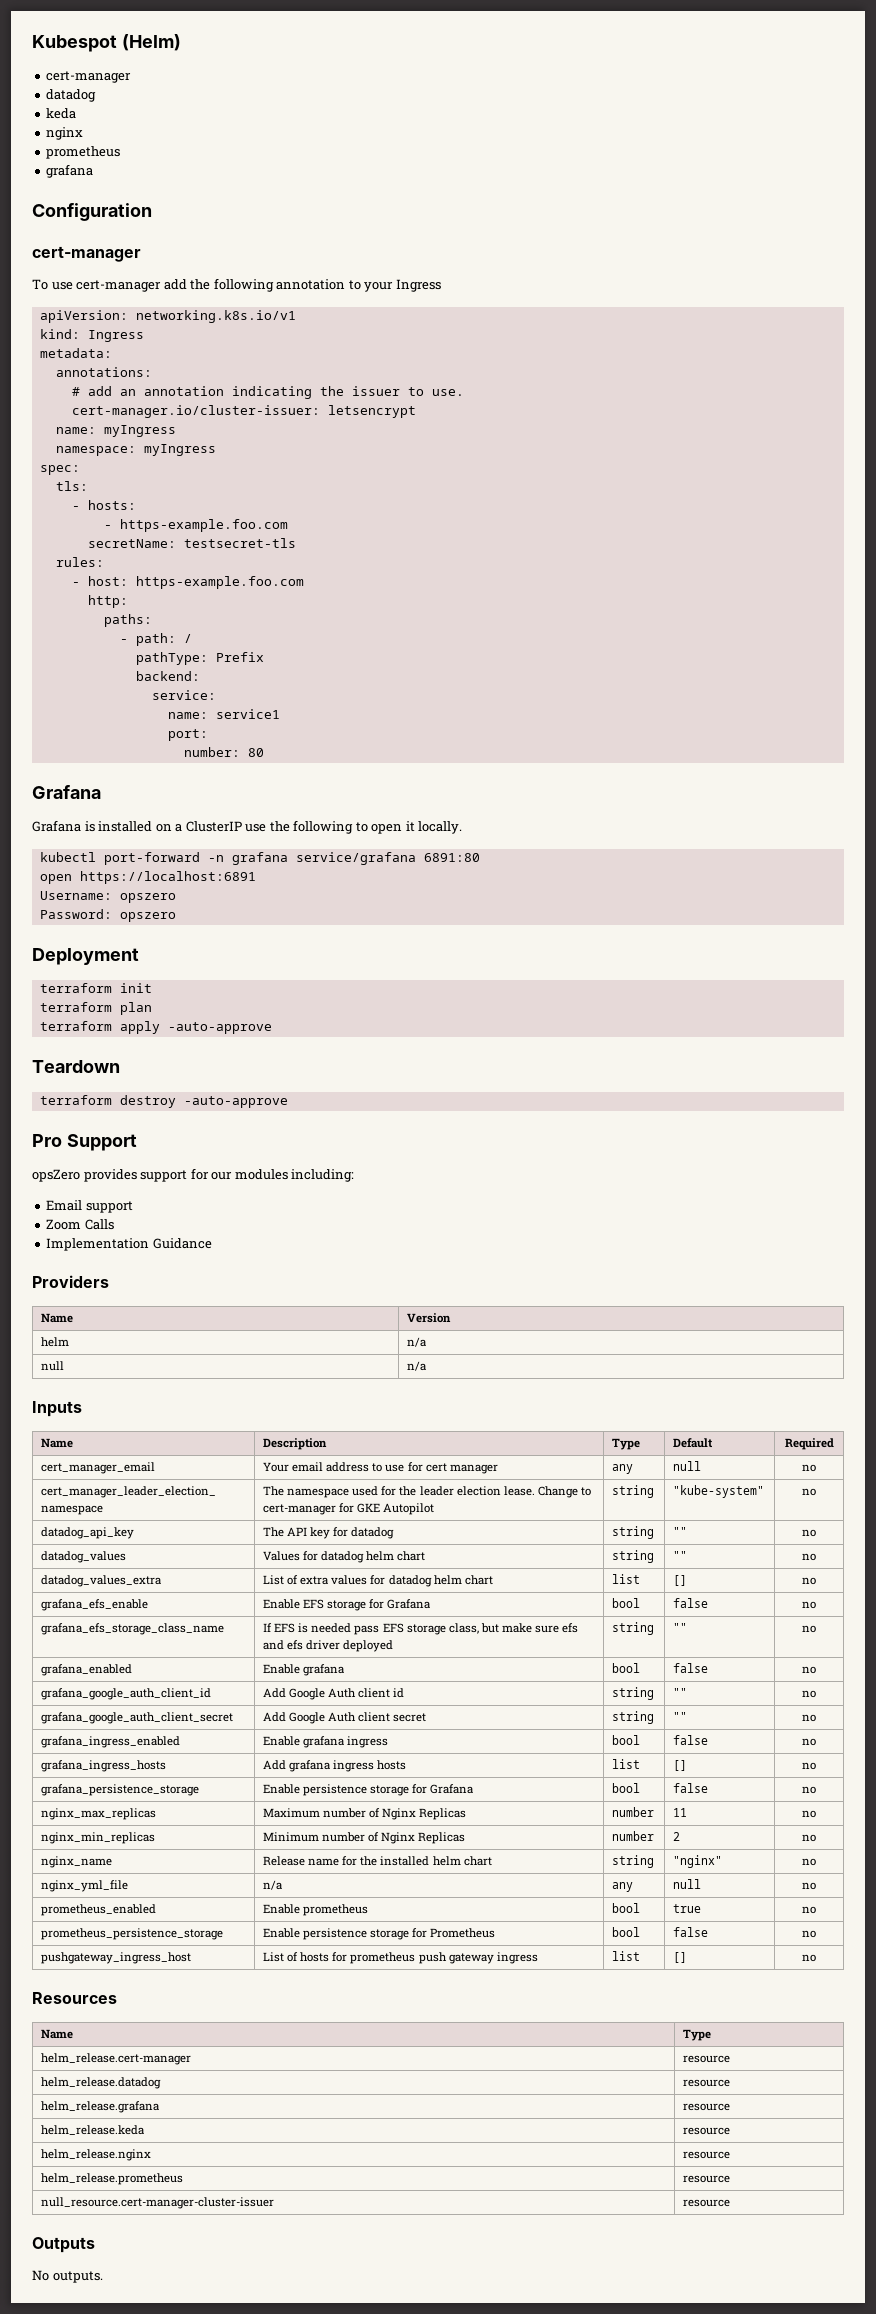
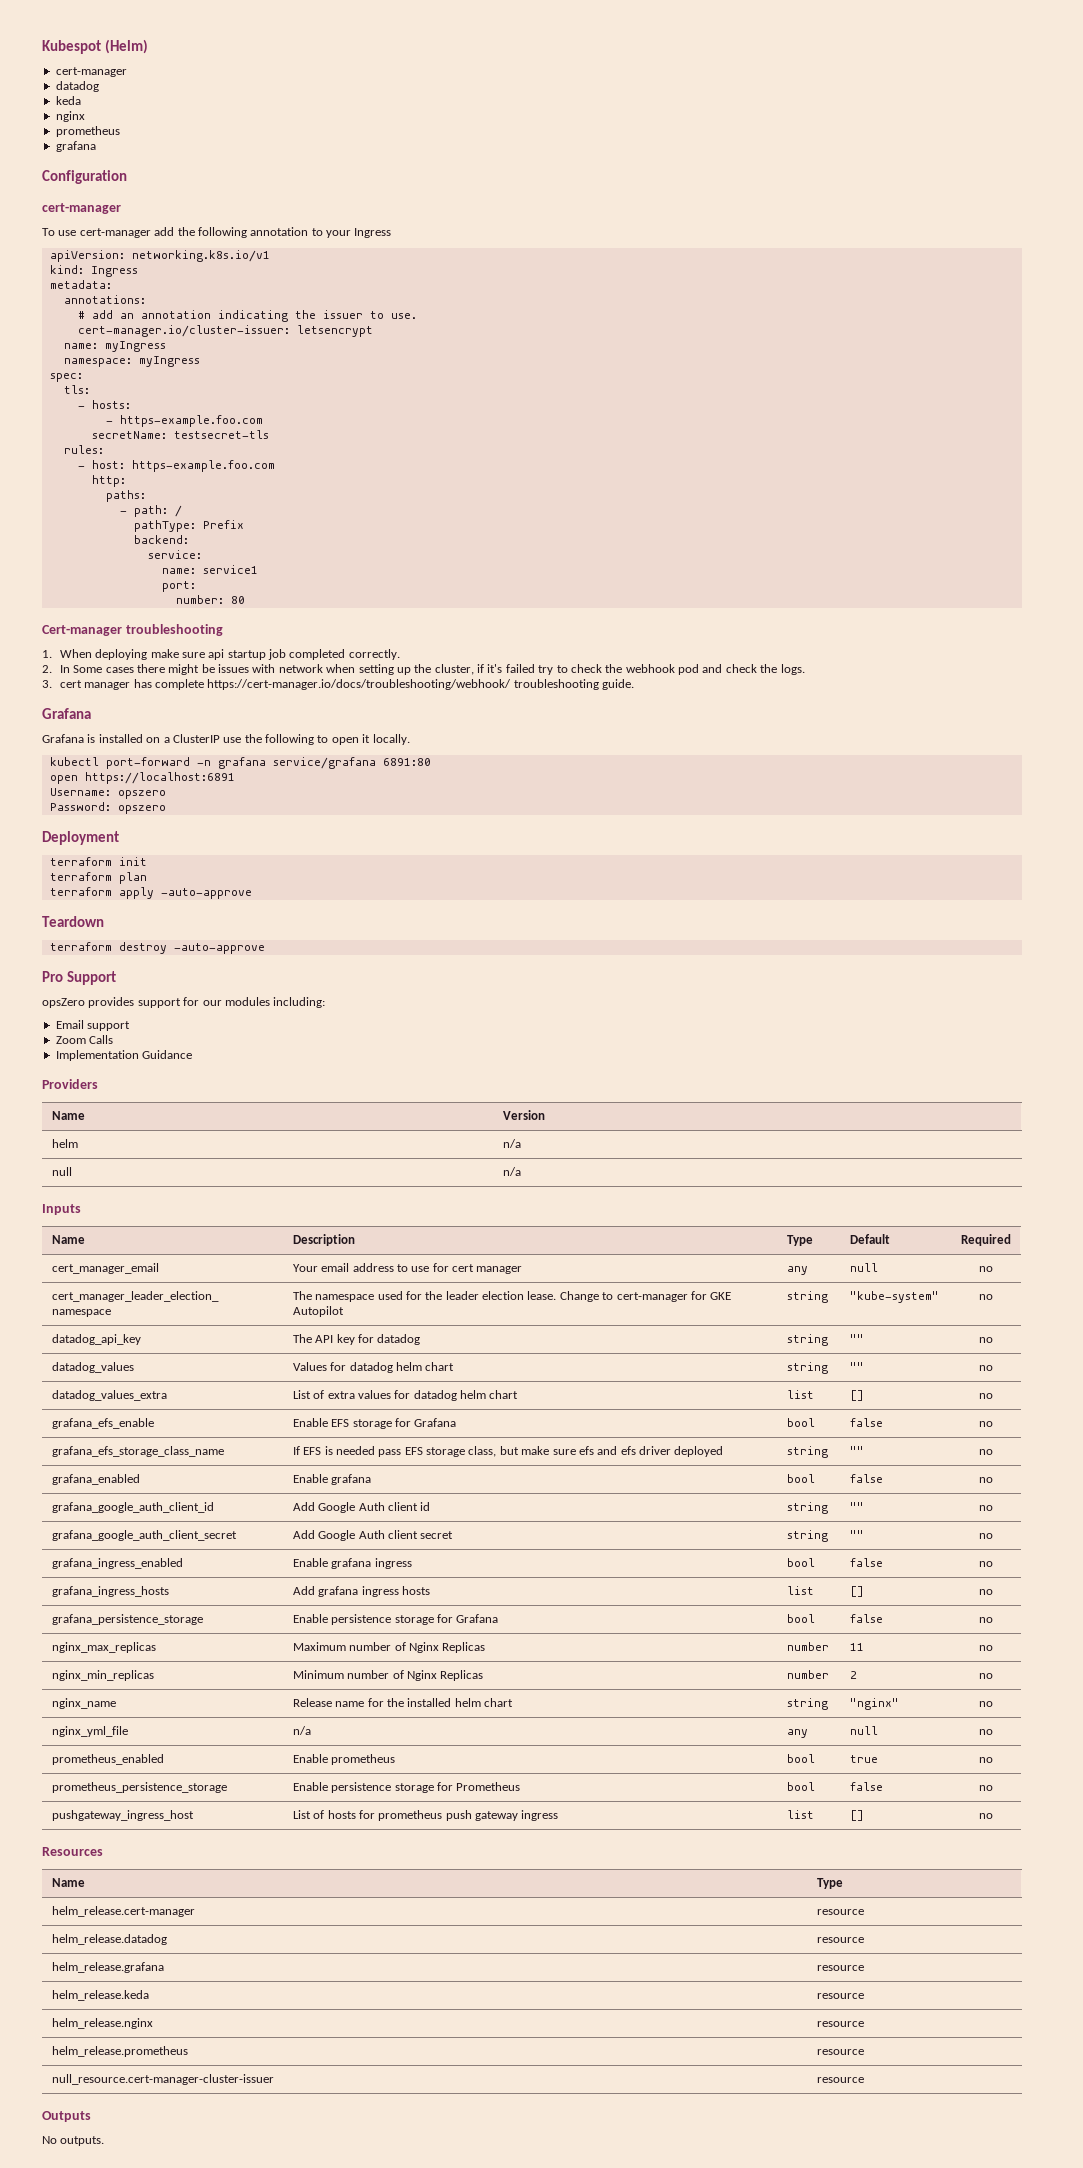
+ Cert-manager troubleshooting
+ 1. When deploying make sure api startup job completed correctly.
+ 2. In Some cases there might be issues with network when setting up the cluster, if it's failed try to check the webhook pod and check the logs.
+ 3. cert manager has complete https://cert-manager.io/docs/troubleshooting/webhook/ troubleshooting guide.

